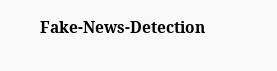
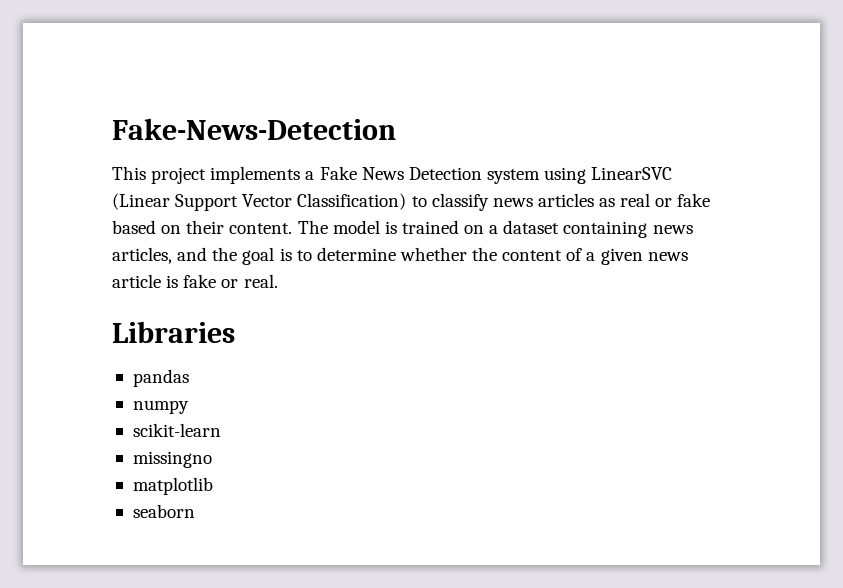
+ This project implements a Fake News Detection system using LinearSVC (Linear Support Vector Classification) to classify news articles as real or fake based on their content. The model is trained on a dataset containing news articles, and the goal is to determine whether the content of a given news article is fake or real.
+ Libraries
+ pandas
+ numpy
+ scikit-learn
+ missingno
+ matplotlib
+ seaborn

